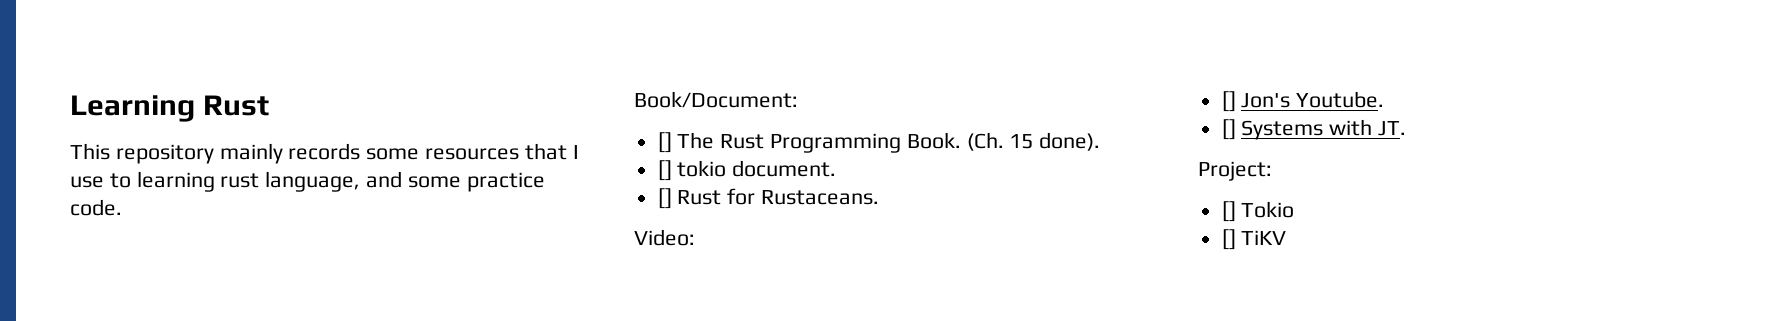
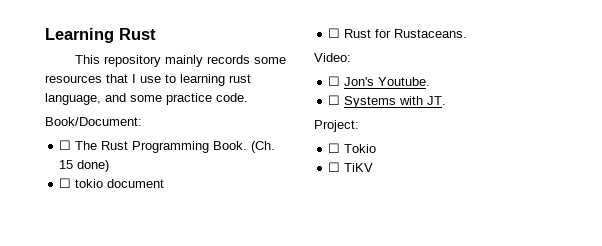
- [] The Rust Programming Book.
+ ☐ The Rust Programming Book.
- (Ch. 15 done).
- [] tokio document.
- [] Rust for Rustaceans.
+ (Ch. 15 done)
+ ☐ tokio document
+ ☐ Rust for Rustaceans.
- [] Jon's Youtube.
+ ☐ Jon's Youtube.
- [] Systems with JT.
+ ☐ Systems with JT.
- [] Tokio
+ ☐ Tokio
- [] TiKV
+ ☐ TiKV

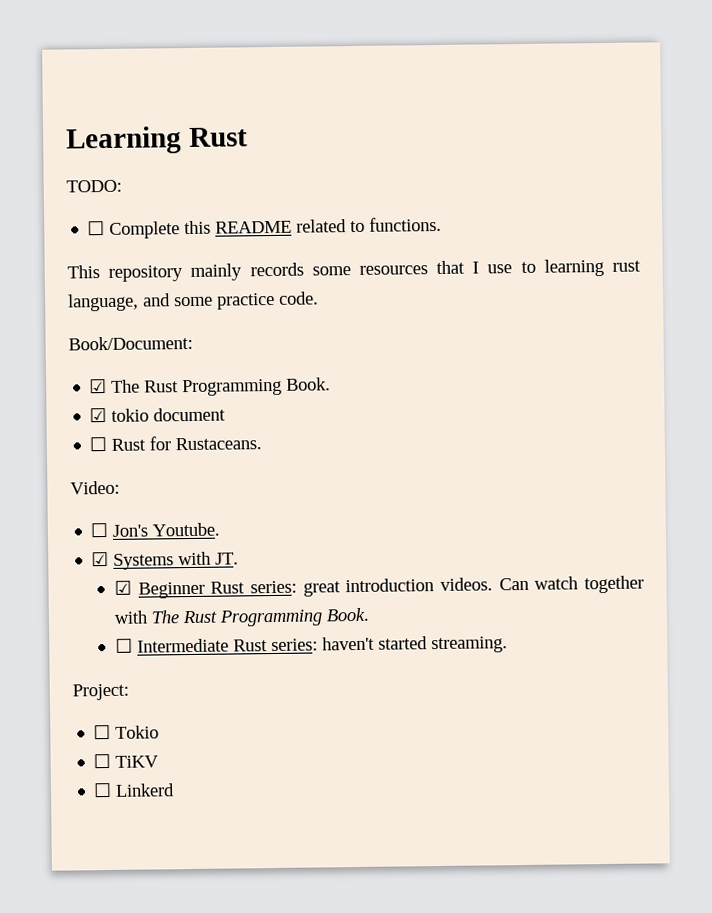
+ TODO:
+ ☐ Complete this README related to functions.
- ☐ The Rust Programming Book. (Ch. 15 done)
- ☐ tokio document
+ ☑ The Rust Programming Book.
+ ☑ tokio document
- ☐ Systems with JT.
+ ☑ Systems with JT.
+ ☑ Beginner Rust series: great introduction videos. Can watch together with The Rust Programming Book.
+ ☐ Intermediate Rust series: haven't started streaming.
+ ☐ Linkerd

